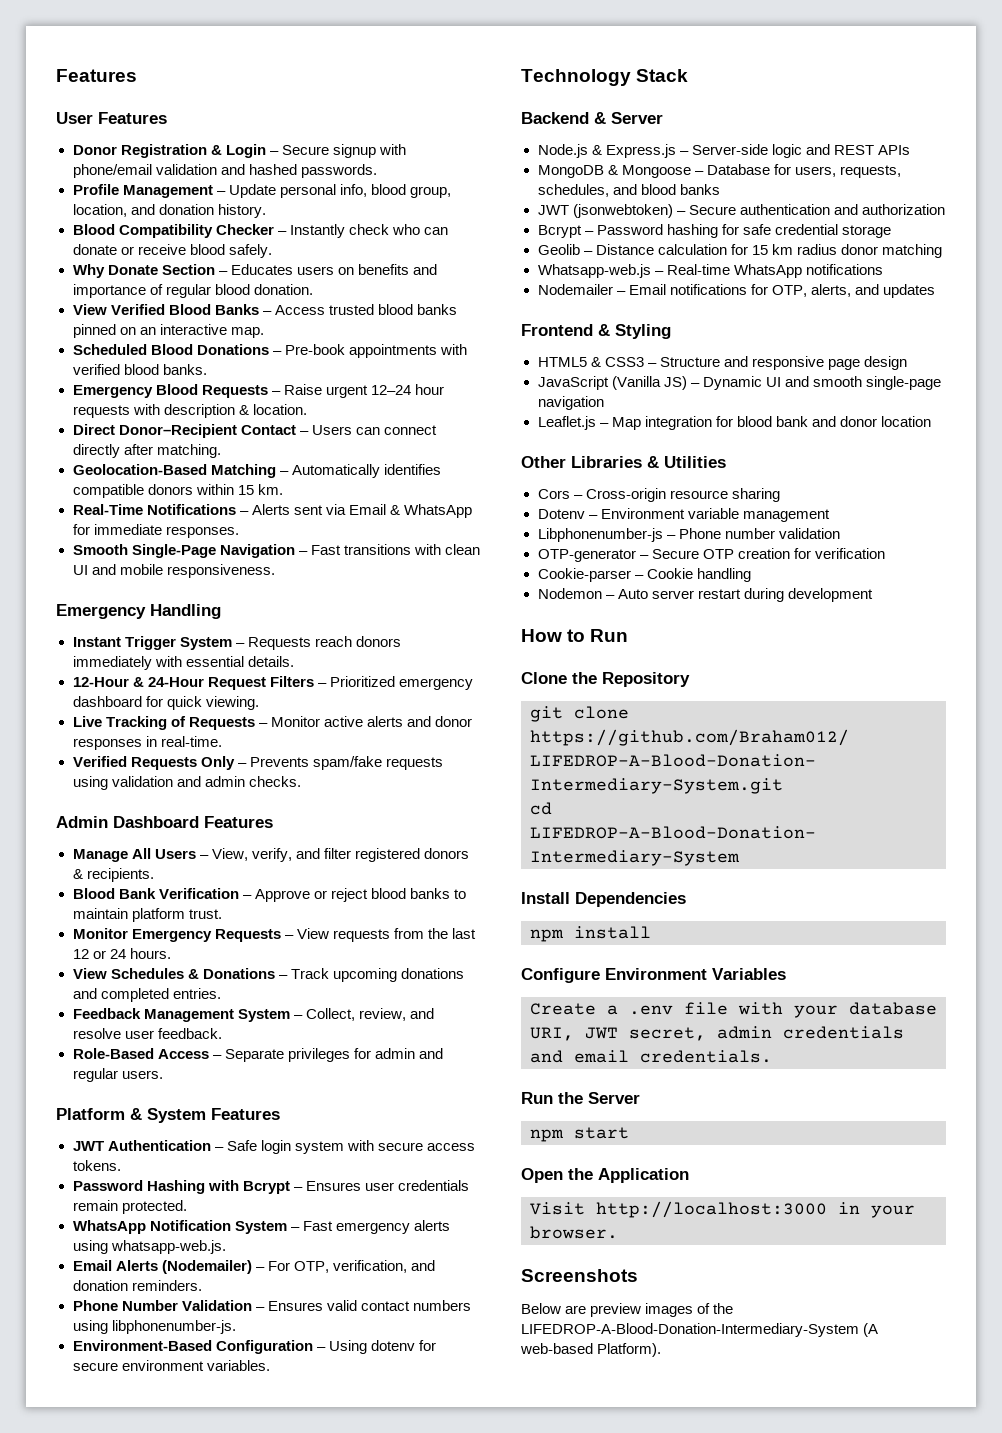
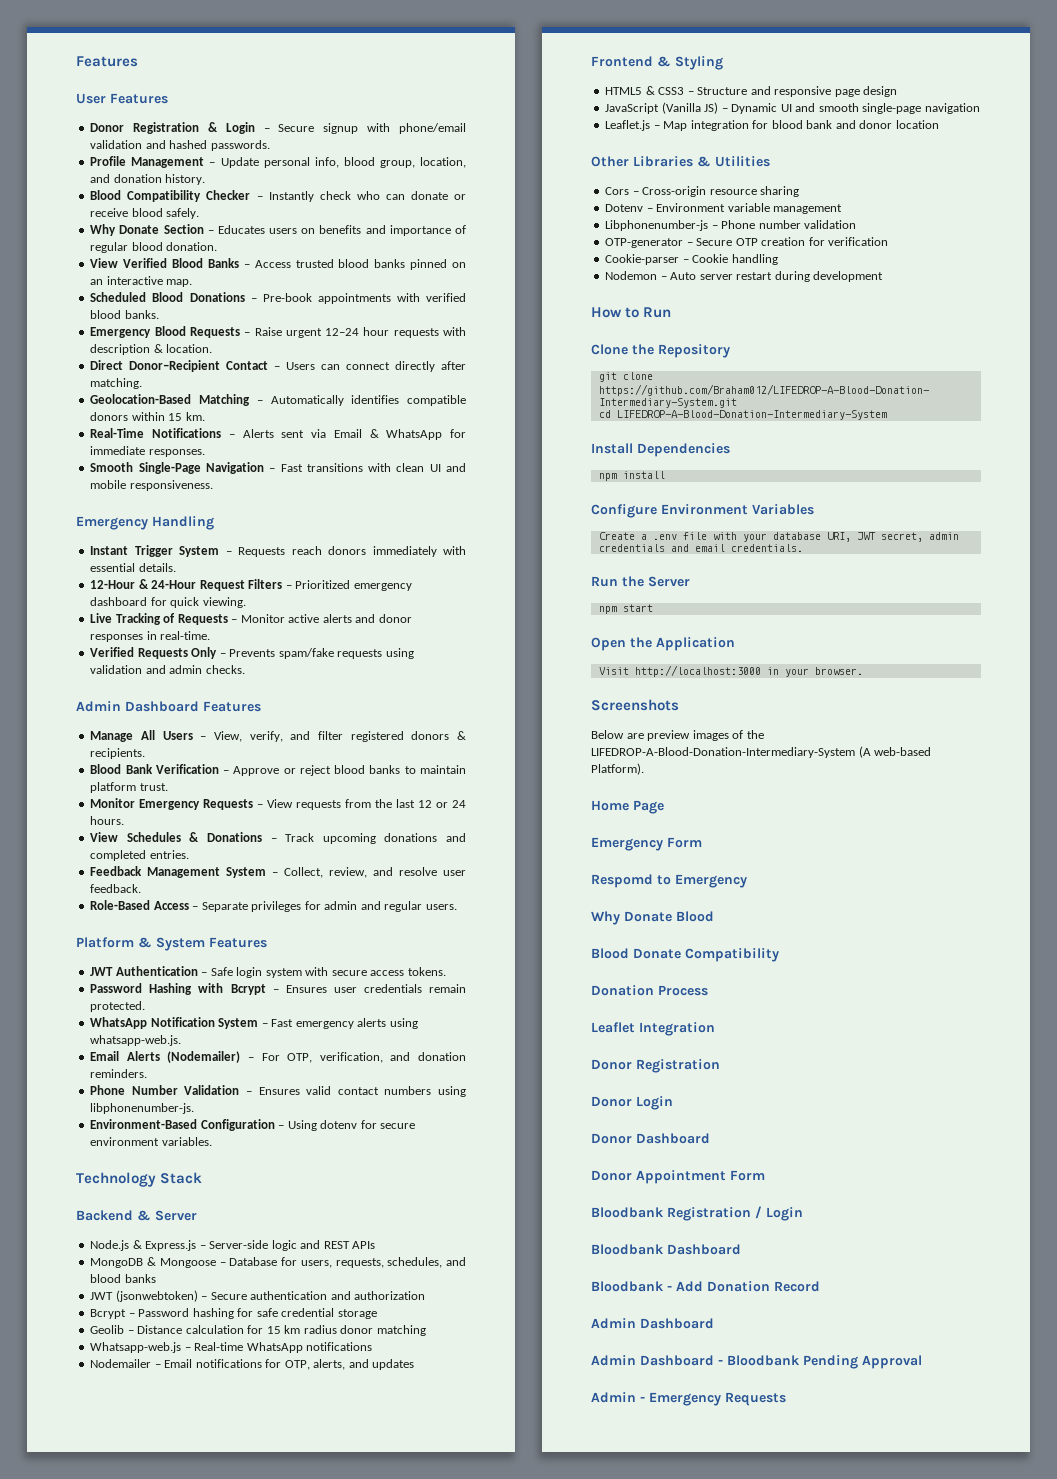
+ Home Page
+ Emergency Form
+ Respomd to Emergency
+ Why Donate Blood
+ Blood Donate Compatibility
+ Donation Process
+ Leaflet Integration
+ Donor Registration
+ Donor Login
+ Donor Dashboard
+ Donor Appointment Form
+ Bloodbank Registration / Login
+ Bloodbank Dashboard
+ Bloodbank - Add Donation Record
+ Admin Dashboard
+ Admin Dashboard - Bloodbank Pending Approval
+ Admin - Emergency Requests

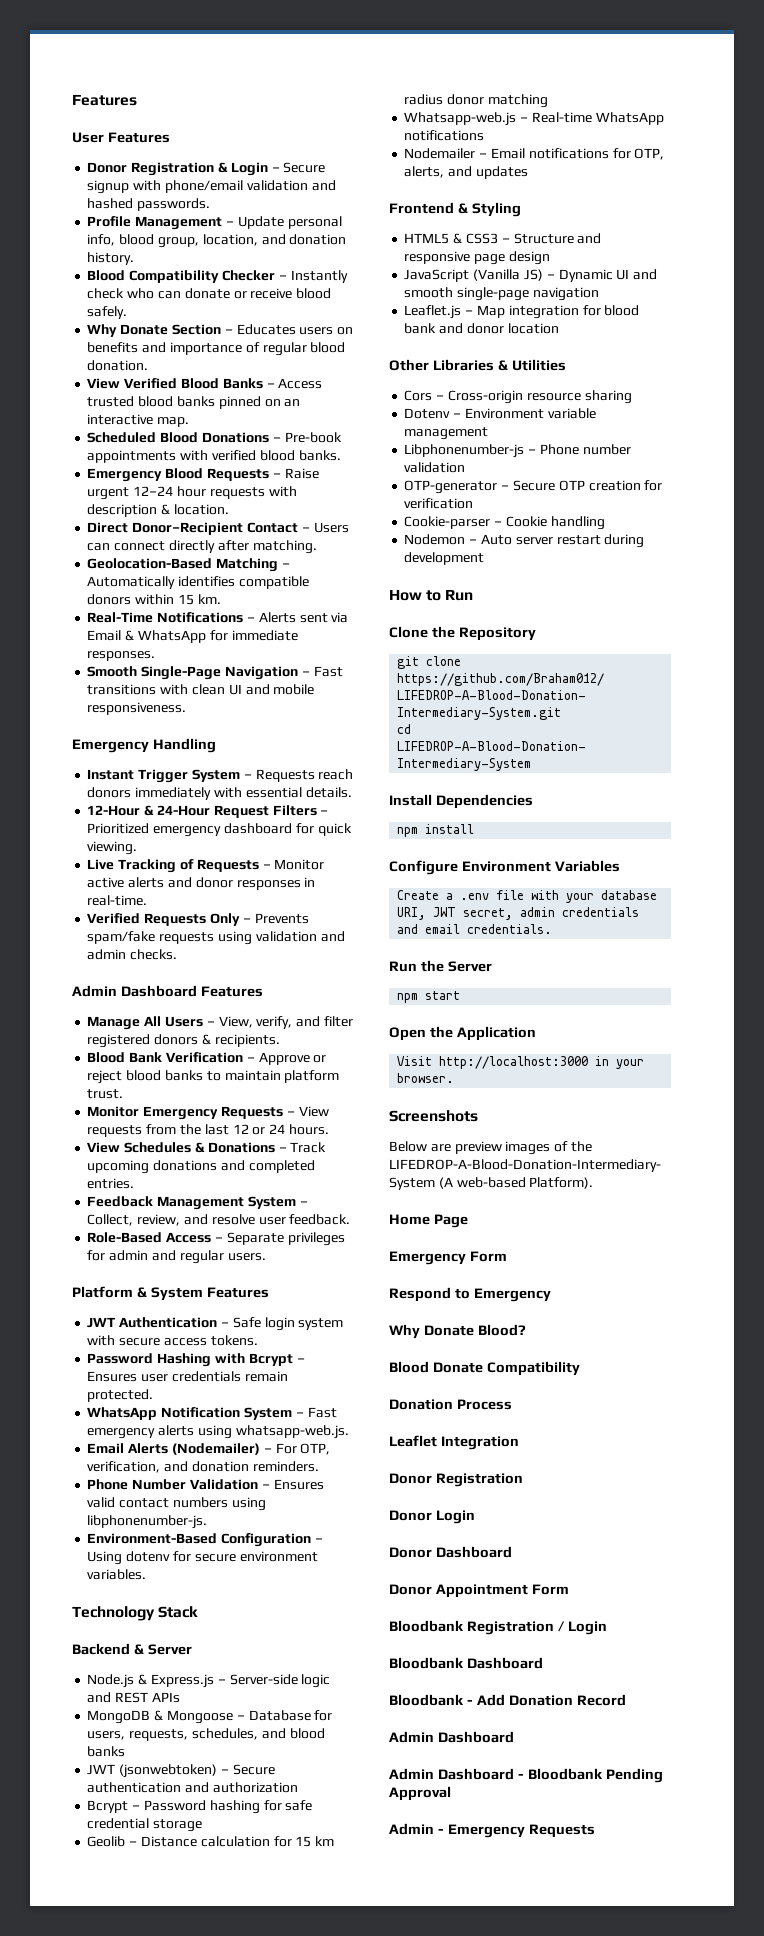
- Respomd to Emergency
+ Respond to Emergency
- Why Donate Blood
+ Why Donate Blood?

